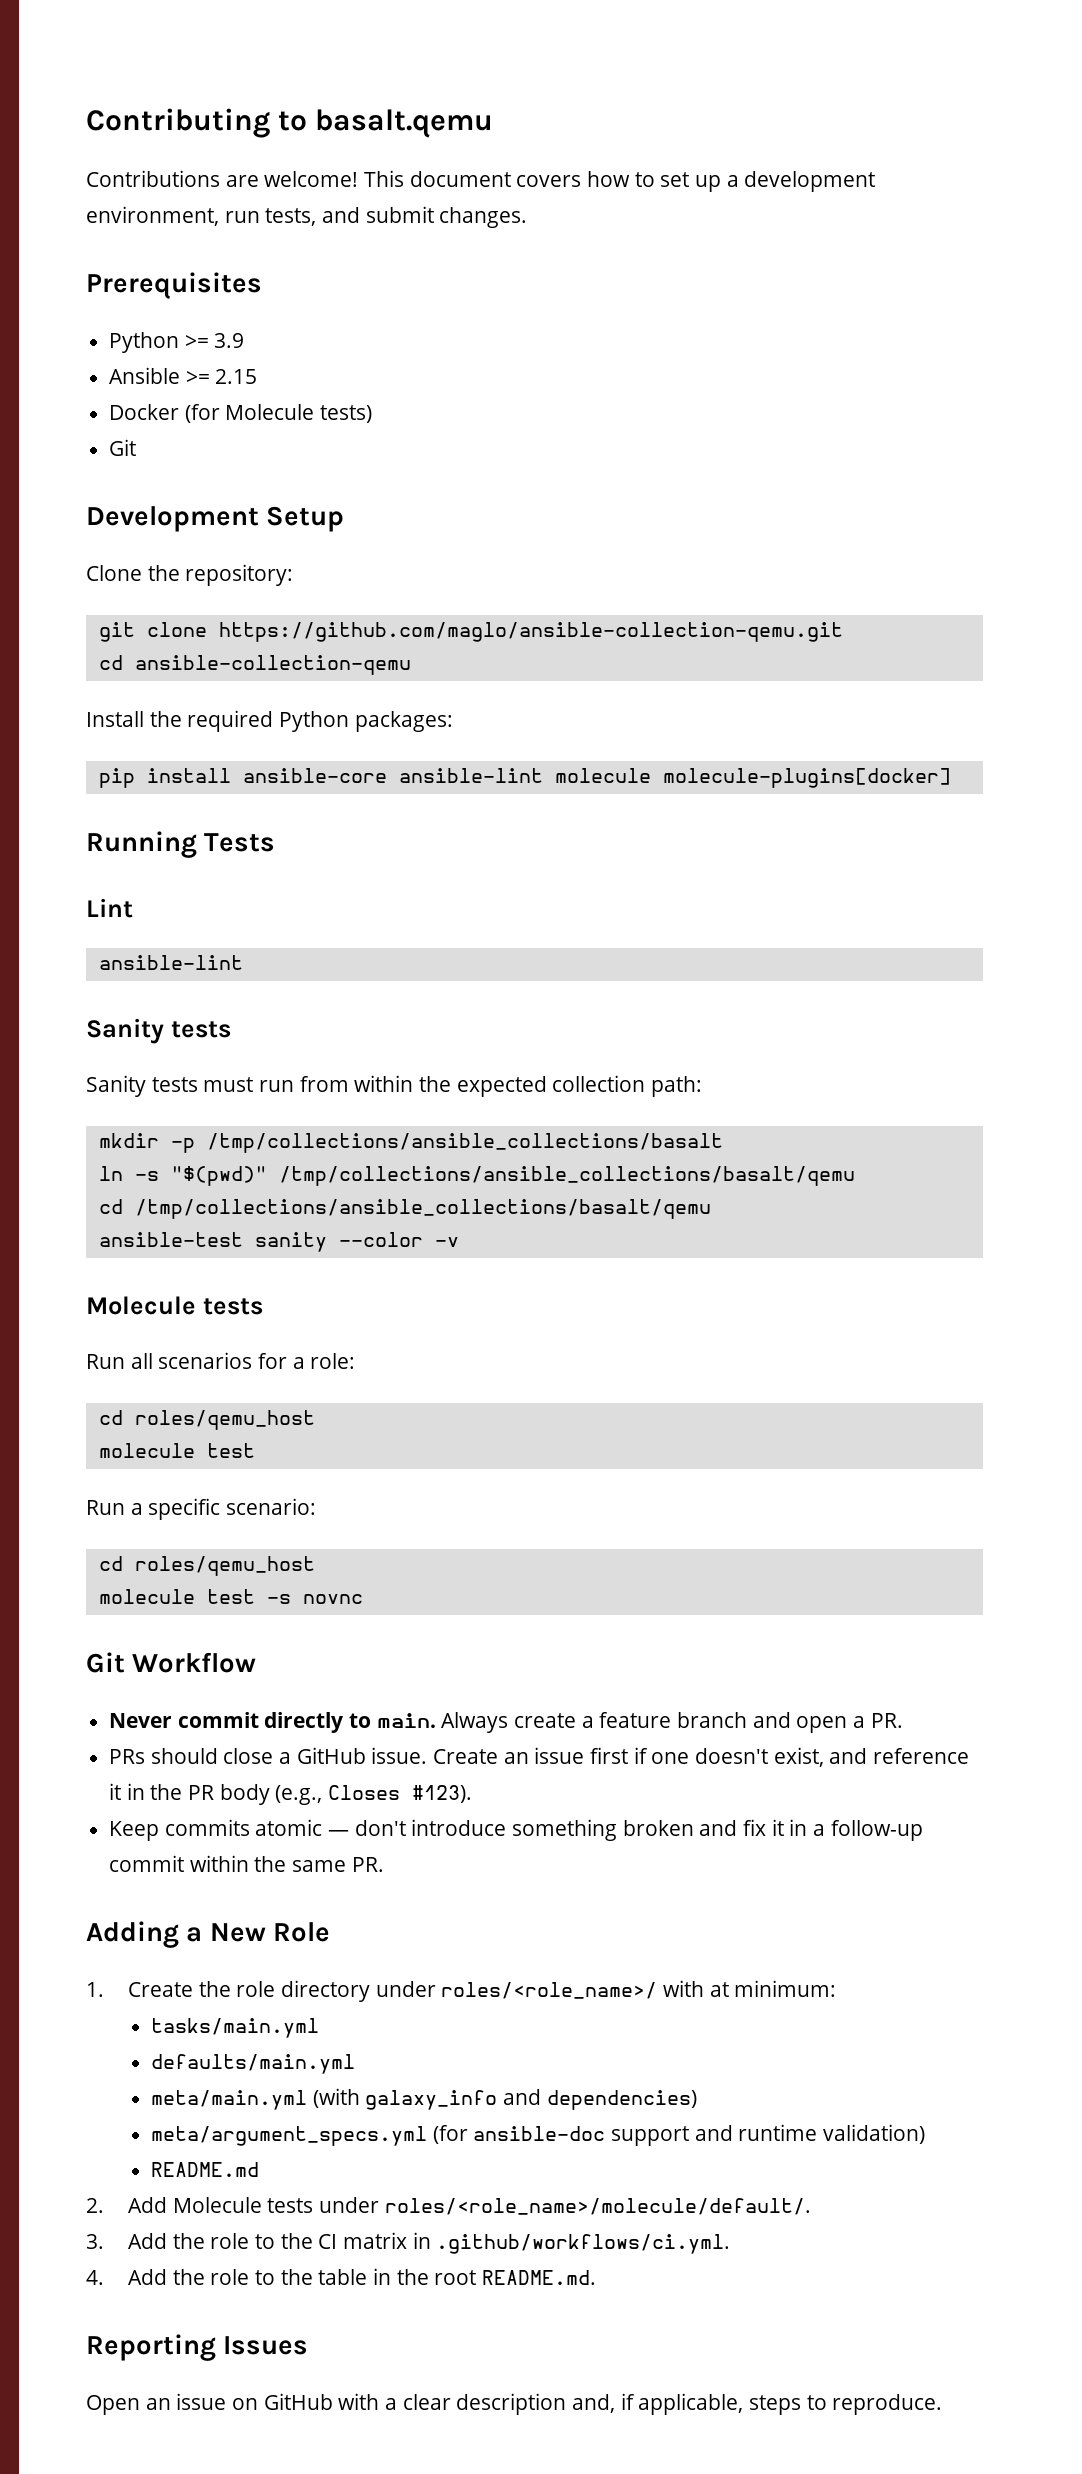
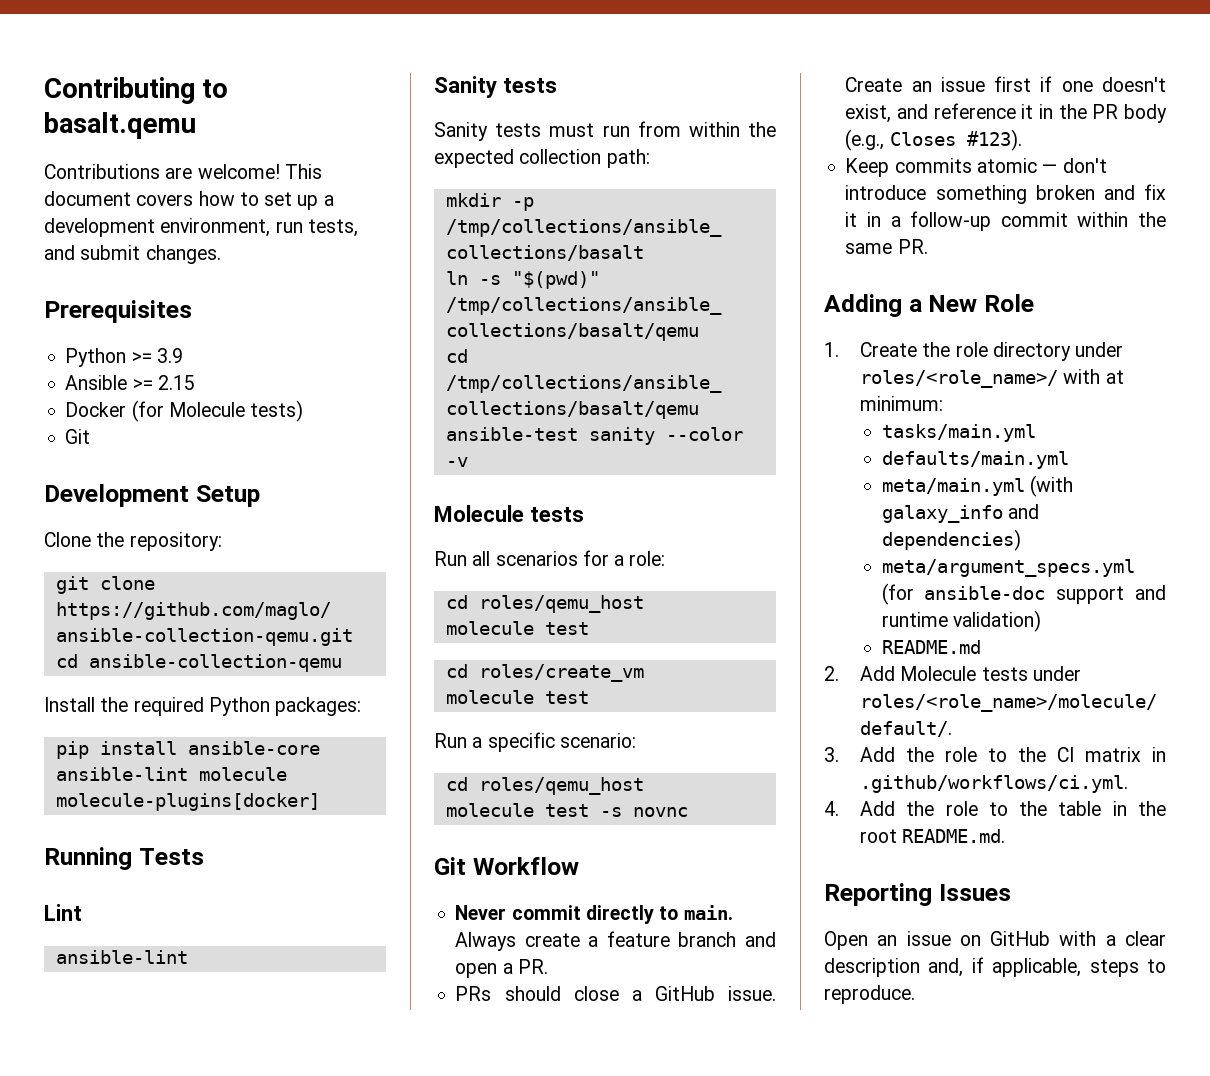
+ cd roles/create_vm
+ molecule test

